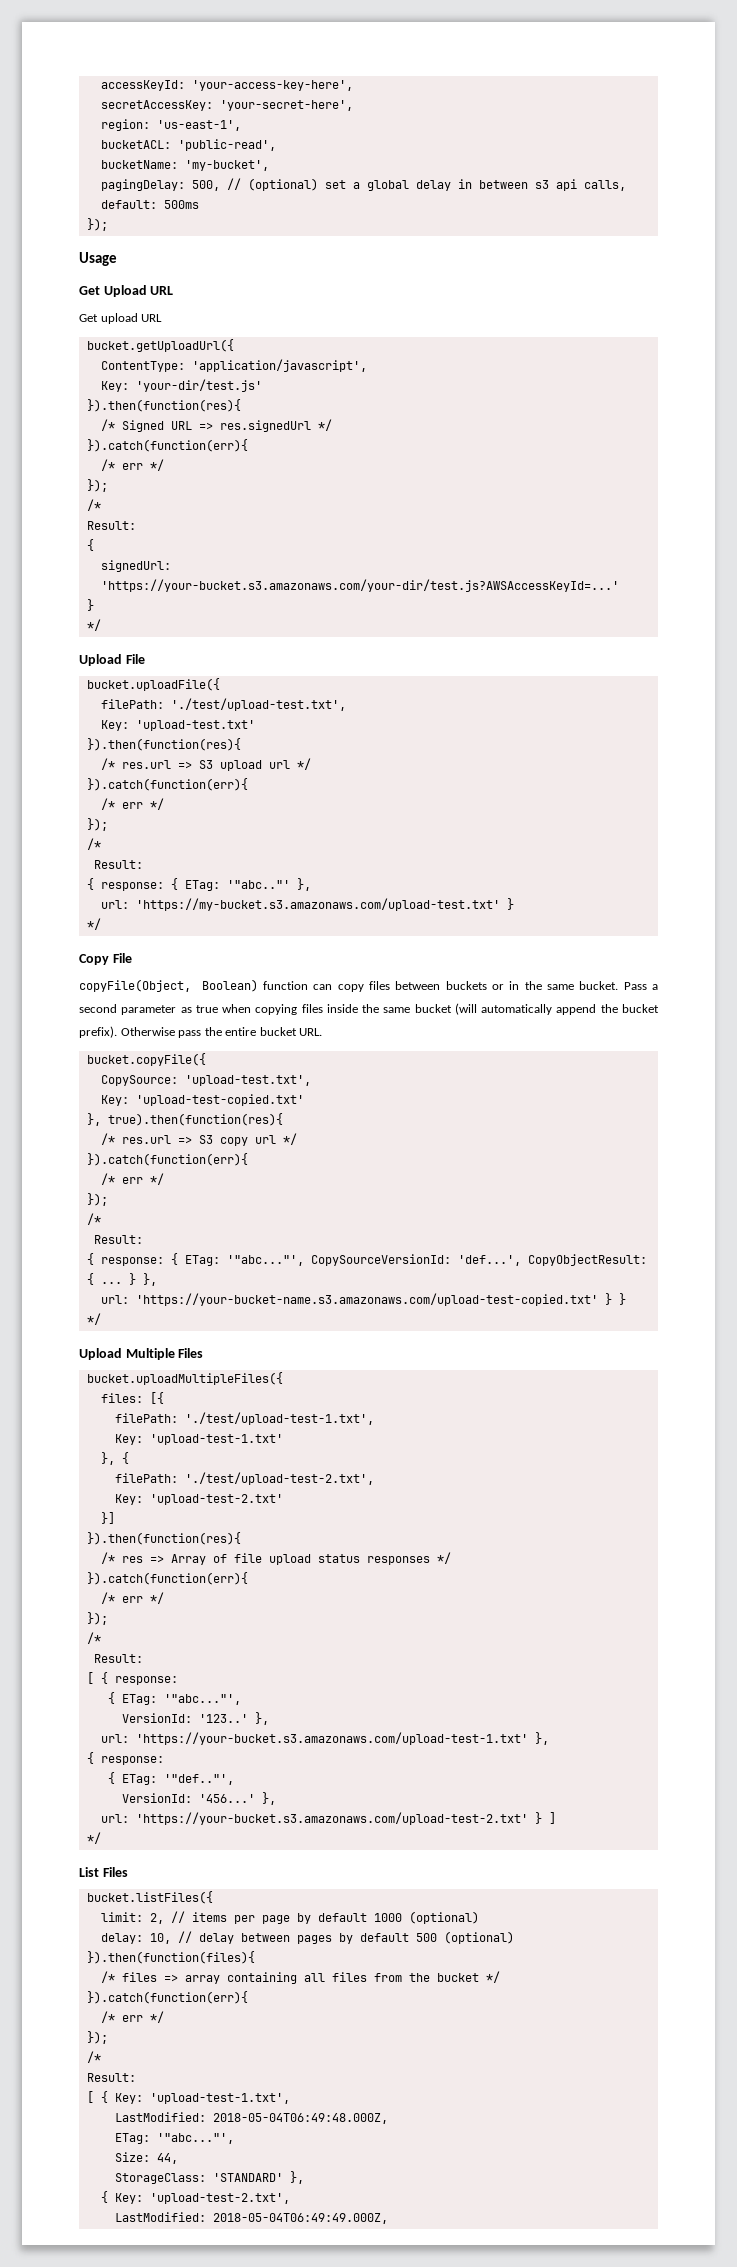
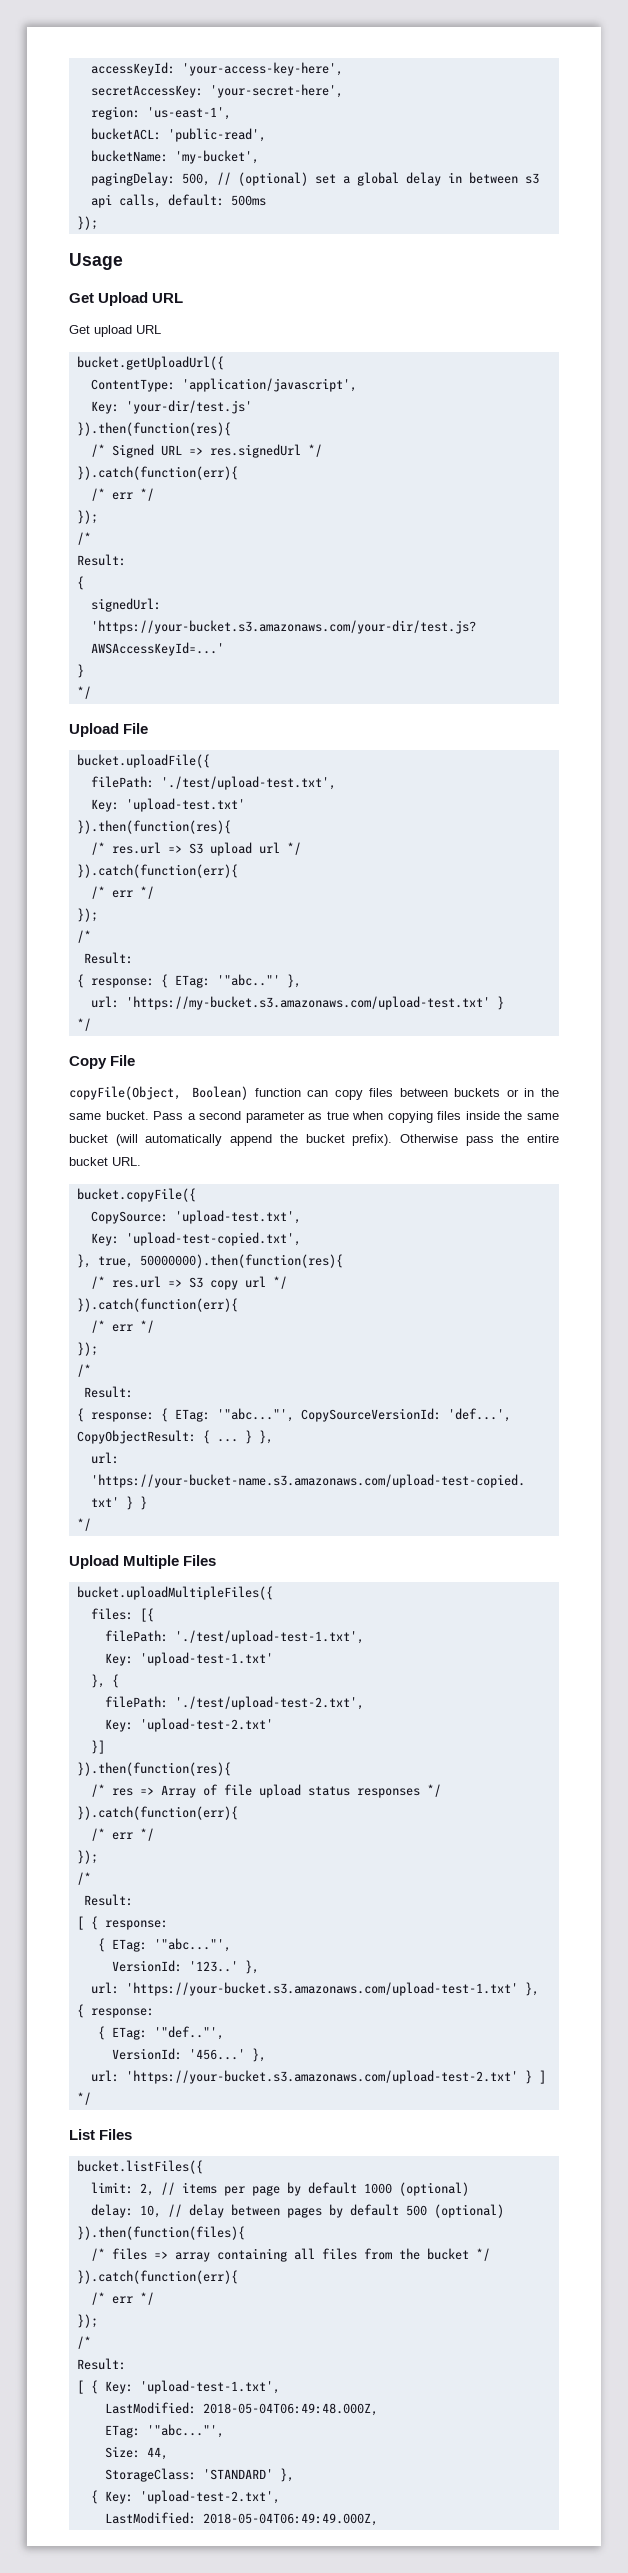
- Key: 'upload-test-copied.txt'
- }, true).then(function(res){
+ Key: 'upload-test-copied.txt',
+ }, true, 50000000).then(function(res){

